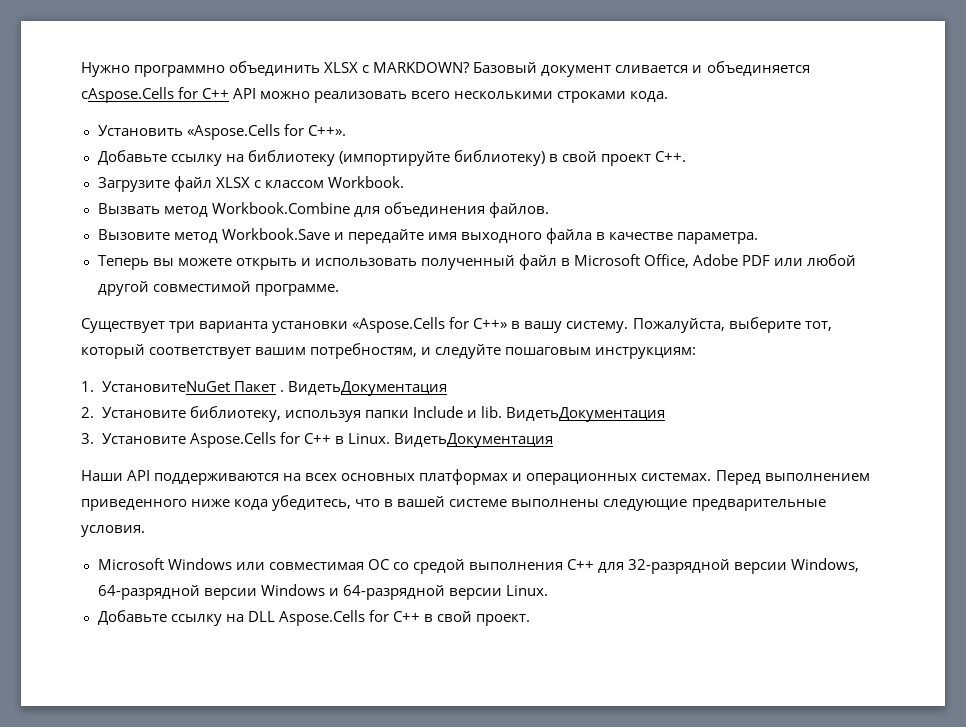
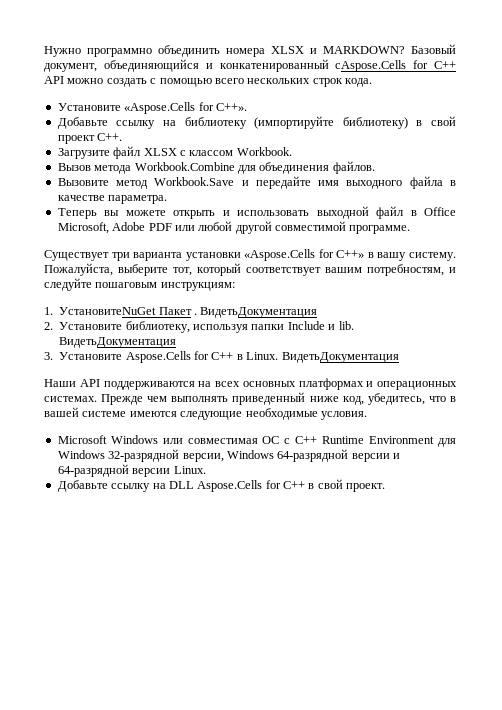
- Нужно программно объединить XLSX с MARKDOWN? Базовый документ сливается и объединяется сAspose.Cells for C++ API можно реализовать всего несколькими строками кода.
+ Нужно программно объединить номера XLSX и MARKDOWN? Базовый документ, объединяющийся и конкатенированный сAspose.Cells for C++ API можно создать с помощью всего нескольких строк кода.
- Установить «Aspose.Cells for C++».
+ Установите «Aspose.Cells for C++».
- Вызвать метод Workbook.Combine для объединения файлов.
+ Вызов метода Workbook.Combine для объединения файлов.
- Теперь вы можете открыть и использовать полученный файл в Microsoft Office, Adobe PDF или любой другой совместимой программе.
+ Теперь вы можете открыть и использовать выходной файл в Office Microsoft, Adobe PDF или любой другой совместимой программе.
- Перед выполнением приведенного ниже кода убедитесь, что в вашей системе выполнены следующие предварительные условия.
+ Прежде чем выполнять приведенный ниже код, убедитесь, что в вашей системе имеются следующие необходимые условия.
- Microsoft Windows или совместимая ОС со средой выполнения C++ для 32-разрядной версии Windows, 64-разрядной версии Windows и 64-разрядной версии Linux.
+ Microsoft Windows или совместимая ОС с C++ Runtime Environment для Windows 32-разрядной версии, Windows 64-разрядной версии и 64-разрядной версии Linux.

